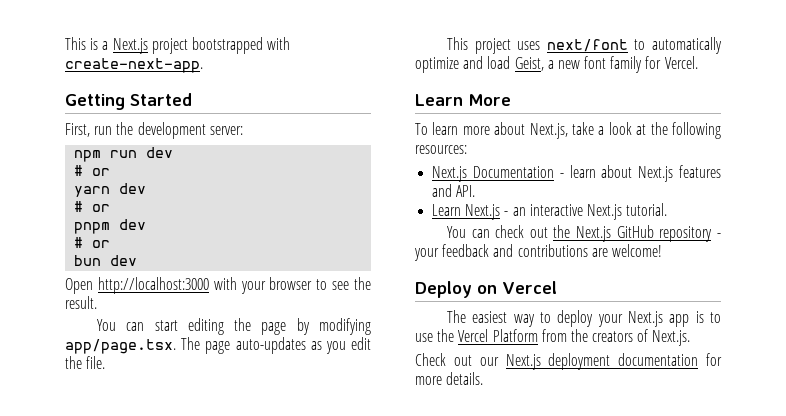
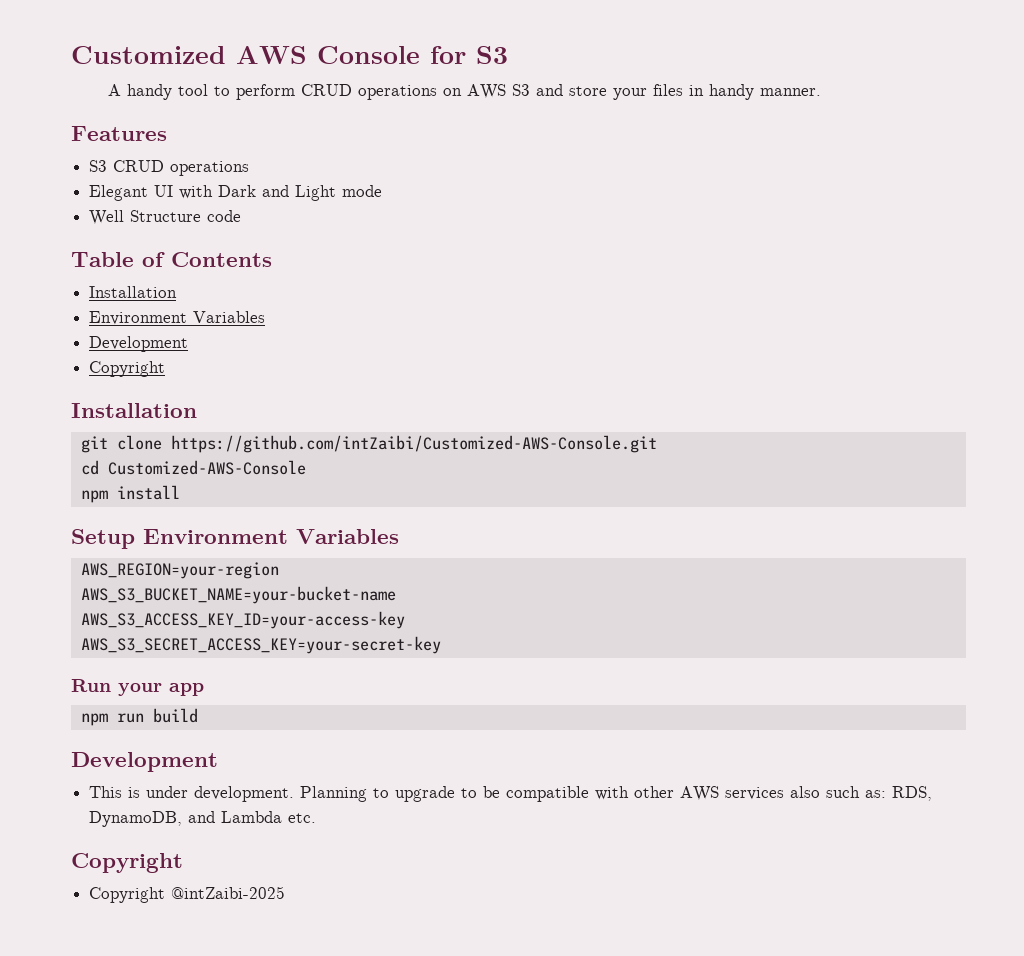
- This is a Next.js project bootstrapped with create-next-app.
- Getting Started
- First, run the development server:
- npm run dev
- # or
- yarn dev
- # or
- pnpm dev
- # or
- bun dev
- Open http://localhost:3000 with your browser to see the result.
- You can start editing the page by modifying app/page.tsx. The page auto-updates as you edit the file.
- This project uses next/font to automatically optimize and load Geist, a new font family for Vercel.
- Learn More
- To learn more about Next.js, take a look at the following resources:
- Next.js Documentation - learn about Next.js features and API.
- Learn Next.js - an interactive Next.js tutorial.
- You can check out the Next.js GitHub repository - your feedback and contributions are welcome!
- Deploy on Vercel
- The easiest way to deploy your Next.js app is to use the Vercel Platform from the creators of Next.js.
- Check out our Next.js deployment documentation for more details.
+ Customized AWS Console for S3
+ A handy tool to perform CRUD operations on AWS S3 and store your files in handy manner.
+ Features
+ S3 CRUD operations
+ Elegant UI with Dark and Light mode
+ Well Structure code
+ Table of Contents
+ Installation
+ Environment Variables
+ Development
+ Copyright
+ Installation
+ git clone https://github.com/intZaibi/Customized-AWS-Console.git
+ cd Customized-AWS-Console
+ npm install
+ Setup Environment Variables
+ AWS_REGION=your-region
+ AWS_S3_BUCKET_NAME=your-bucket-name
+ AWS_S3_ACCESS_KEY_ID=your-access-key
+ AWS_S3_SECRET_ACCESS_KEY=your-secret-key
+ Run your app
+ npm run build
+ Development
+ This is under development. Planning to upgrade to be compatible with other AWS services also such as: RDS, DynamoDB, and Lambda etc.
+ Copyright
+ Copyright @intZaibi-2025

